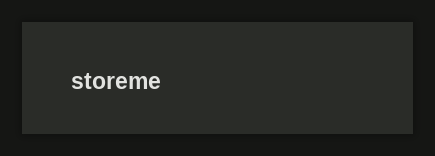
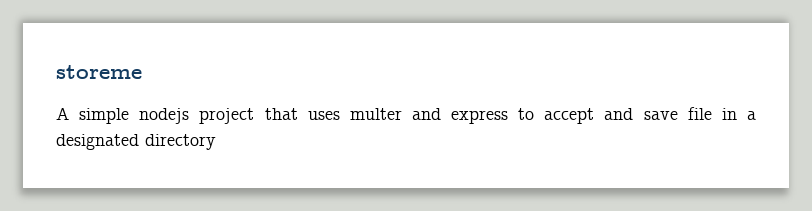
+ A simple nodejs project that uses multer and express to accept and save file in a designated directory

